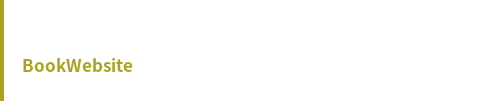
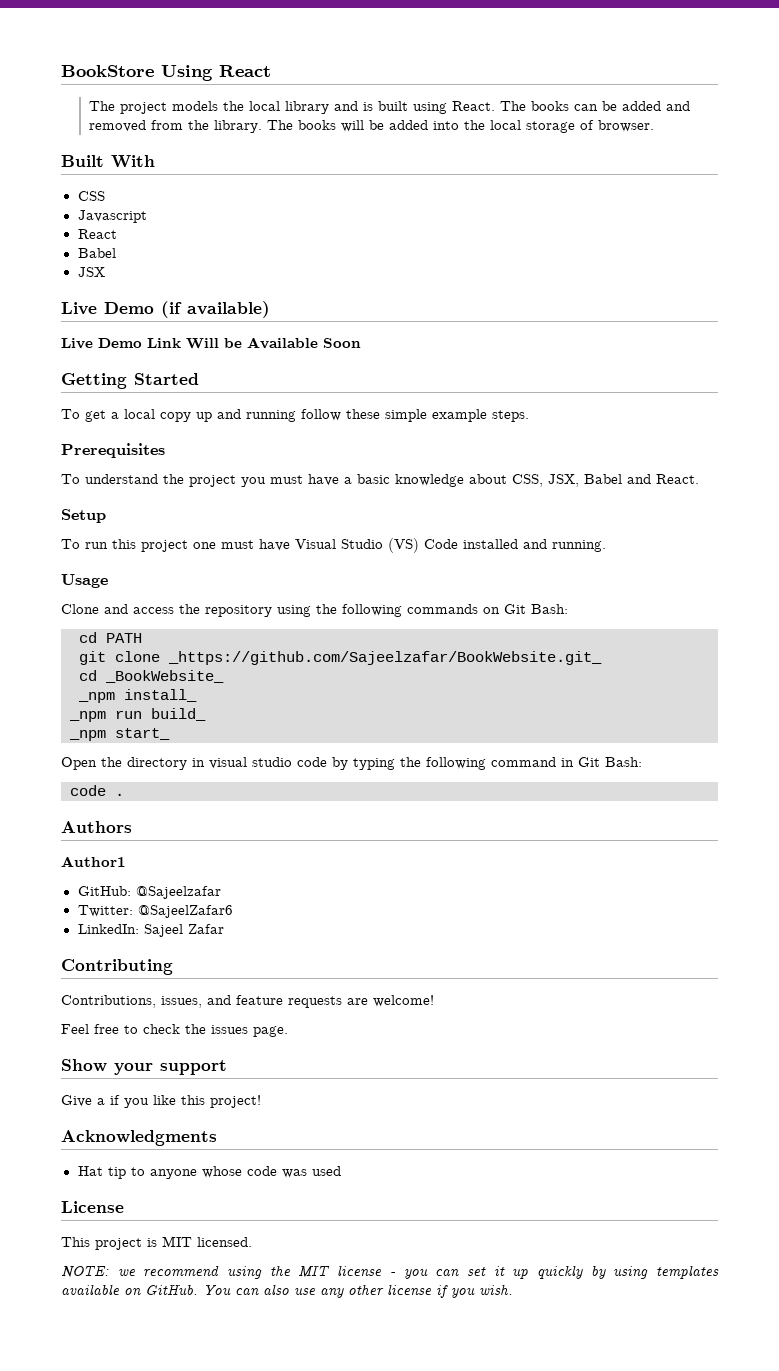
- BookWebsite
+ BookStore Using React
+ The project models the local library and is built using React. The books can be added and removed from the library. The books will be added into the local storage of browser.
+ Built With
+ CSS
+ Javascript
+ React
+ Babel
+ JSX
+ Live Demo (if available)
+ Live Demo Link Will be Available Soon
+ Getting Started
+ To get a local copy up and running follow these simple example steps.
+ Prerequisites
+ To understand the project you must have a basic knowledge about CSS, JSX, Babel and React.
+ Setup
+ To run this project one must have Visual Studio (VS) Code installed and running.
+ Usage
+ Clone and access the repository using the following commands on Git Bash:
+ cd PATH
+ git clone _https://github.com/Sajeelzafar/BookWebsite.git_
+ cd _BookWebsite_
+ _npm install_
+ _npm run build_
+ _npm start_
+ Open the directory in visual studio code by typing the following command in Git Bash:
+ code .
+ Authors
+ Author1
+ GitHub: @Sajeelzafar
+ Twitter: @SajeelZafar6
+ LinkedIn: Sajeel Zafar
+ Contributing
+ Contributions, issues, and feature requests are welcome!
+ Feel free to check the issues page.
+ Show your support
+ Give a if you like this project!
+ Acknowledgments
+ Hat tip to anyone whose code was used
+ License
+ This project is MIT licensed.
+ NOTE: we recommend using the MIT license - you can set it up quickly by using templates available on GitHub. You can also use any other license if you wish.

